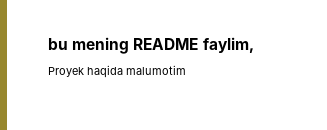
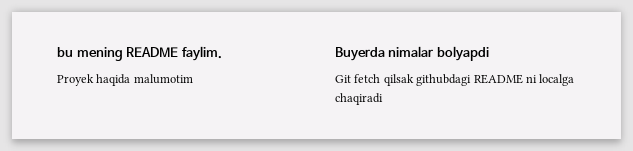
- bu mening README faylim,
+ bu mening README faylim.
+ Buyerda nimalar bolyapdi
+ Git fetch qilsak githubdagi README ni localga chaqiradi

